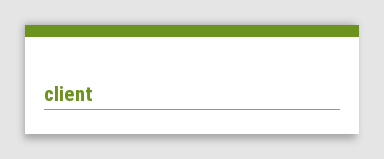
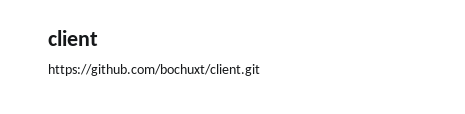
+ https://github.com/bochuxt/client.git

